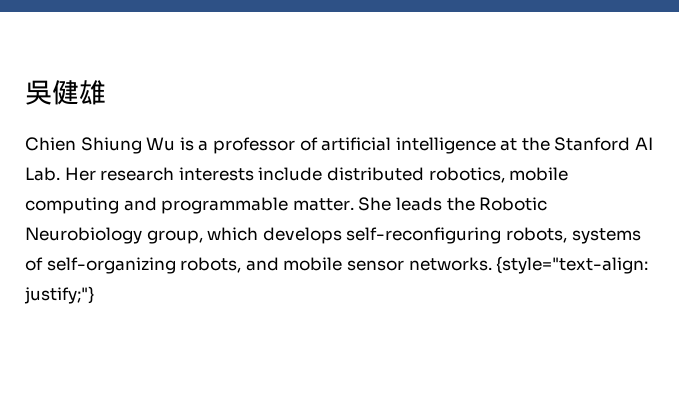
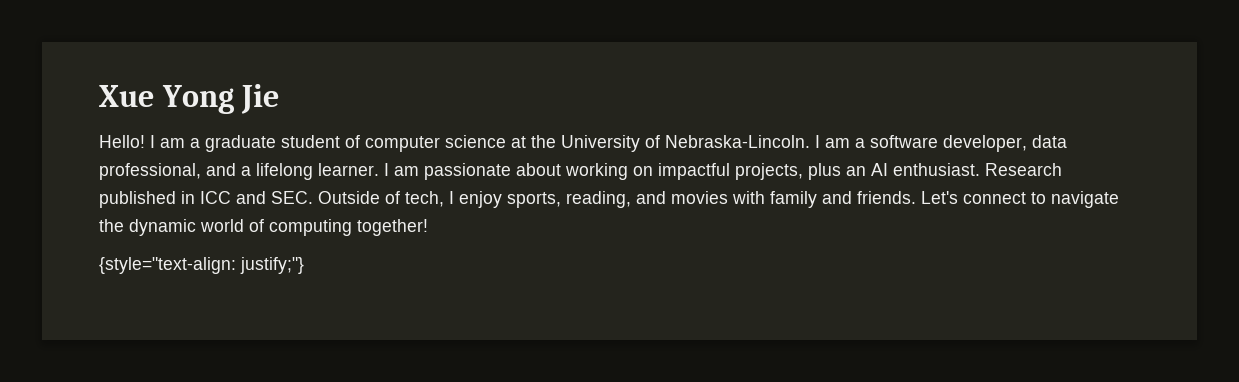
- 吳健雄
- Chien Shiung Wu is a professor of artificial intelligence at the Stanford AI Lab. Her research interests include distributed robotics, mobile computing and programmable matter. She leads the Robotic Neurobiology group, which develops self-reconfiguring robots, systems of self-organizing robots, and mobile sensor networks. {style="text-align: justify;"}
+ Xue Yong Jie
+ Hello! I am a graduate student of computer science at the University of Nebraska-Lincoln. I am a software developer, data professional, and a lifelong learner. I am passionate about working on impactful projects, plus an AI enthusiast. Research published in ICC and SEC. Outside of tech, I enjoy sports, reading, and movies with family and friends. Let's connect to navigate the dynamic world of computing together!
+ {style="text-align: justify;"}

